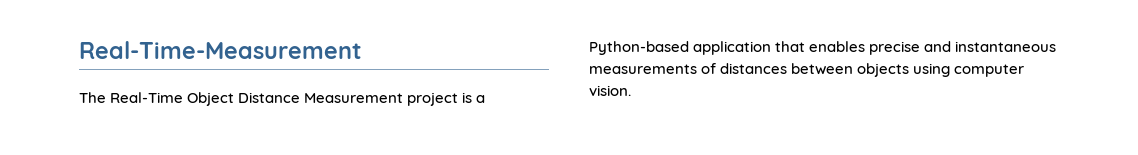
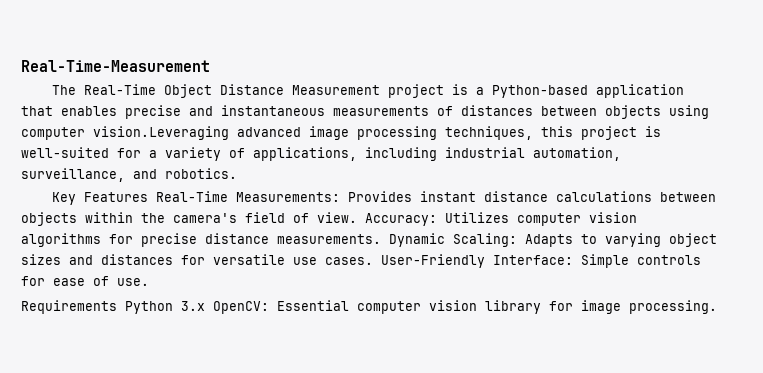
- The Real-Time Object Distance Measurement project is a Python-based application that enables precise and instantaneous measurements of distances between objects using computer vision.
+ The Real-Time Object Distance Measurement project is a Python-based application that enables precise and instantaneous measurements of distances between objects using computer vision.Leveraging advanced image processing techniques, this project is well-suited for a variety of applications, including industrial automation, surveillance, and robotics.
+ Key Features Real-Time Measurements: Provides instant distance calculations between objects within the camera's field of view. Accuracy: Utilizes computer vision algorithms for precise distance measurements. Dynamic Scaling: Adapts to varying object sizes and distances for versatile use cases. User-Friendly Interface: Simple controls for ease of use.
+ Requirements Python 3.x OpenCV: Essential computer vision library for image processing.

